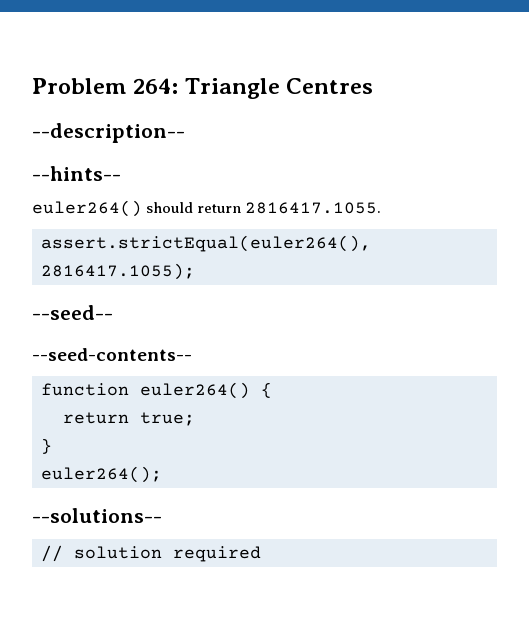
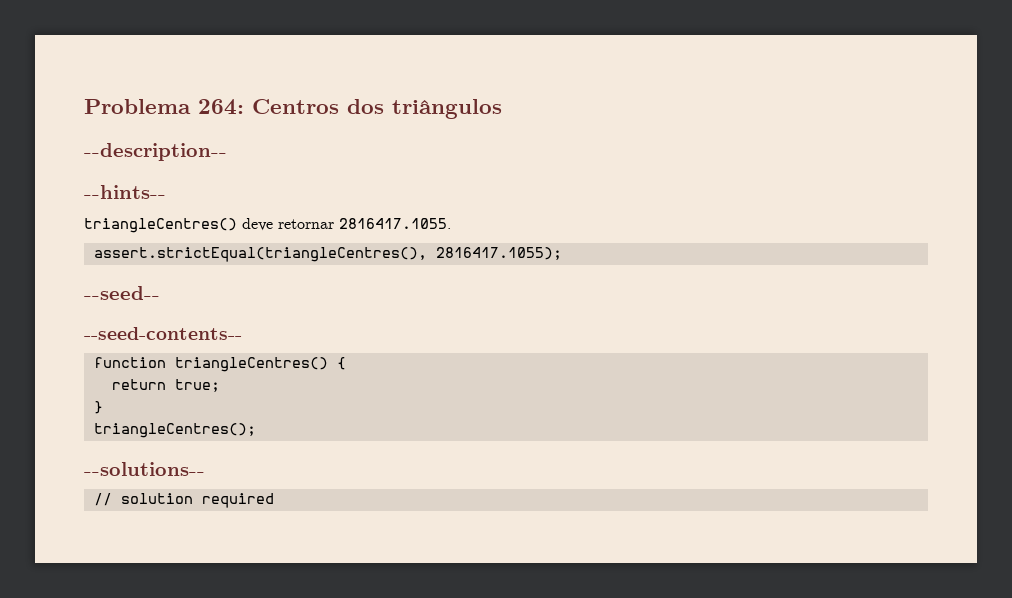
- Problem 264: Triangle Centres
+ Problema 264: Centros dos triângulos
- euler264() should return 2816417.1055.
+ triangleCentres() deve retornar 2816417.1055.
- assert.strictEqual(euler264(), 2816417.1055);
+ assert.strictEqual(triangleCentres(), 2816417.1055);
- function euler264() {
+ function triangleCentres() {
- euler264();
+ triangleCentres();

